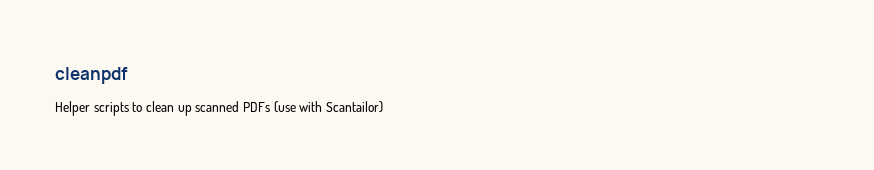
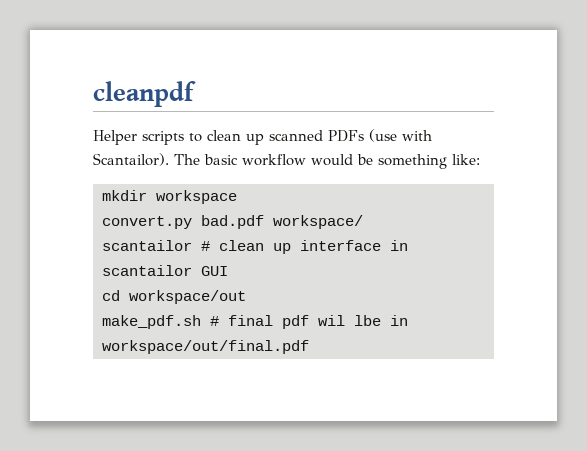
- Helper scripts to clean up scanned PDFs (use with Scantailor)
+ Helper scripts to clean up scanned PDFs (use with Scantailor). The basic workflow would be something like:
+ mkdir workspace
+ convert.py bad.pdf workspace/
+ scantailor # clean up interface in scantailor GUI
+ cd workspace/out
+ make_pdf.sh # final pdf wil lbe in workspace/out/final.pdf

